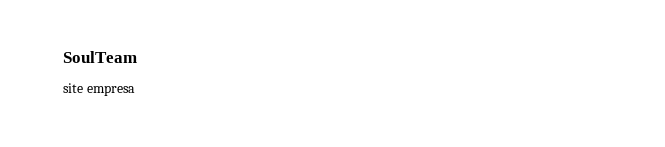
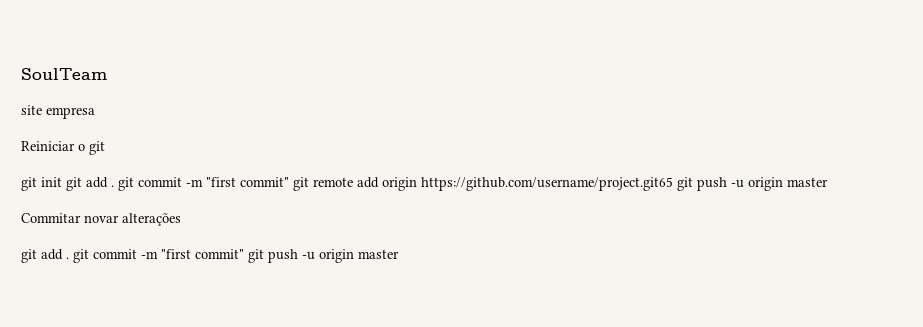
+ Reiniciar o git
+ git init git add . git commit -m "first commit" git remote add origin https://github.com/username/project.git65 git push -u origin master
+ Commitar novar alterações
+ git add . git commit -m "first commit" git push -u origin master

